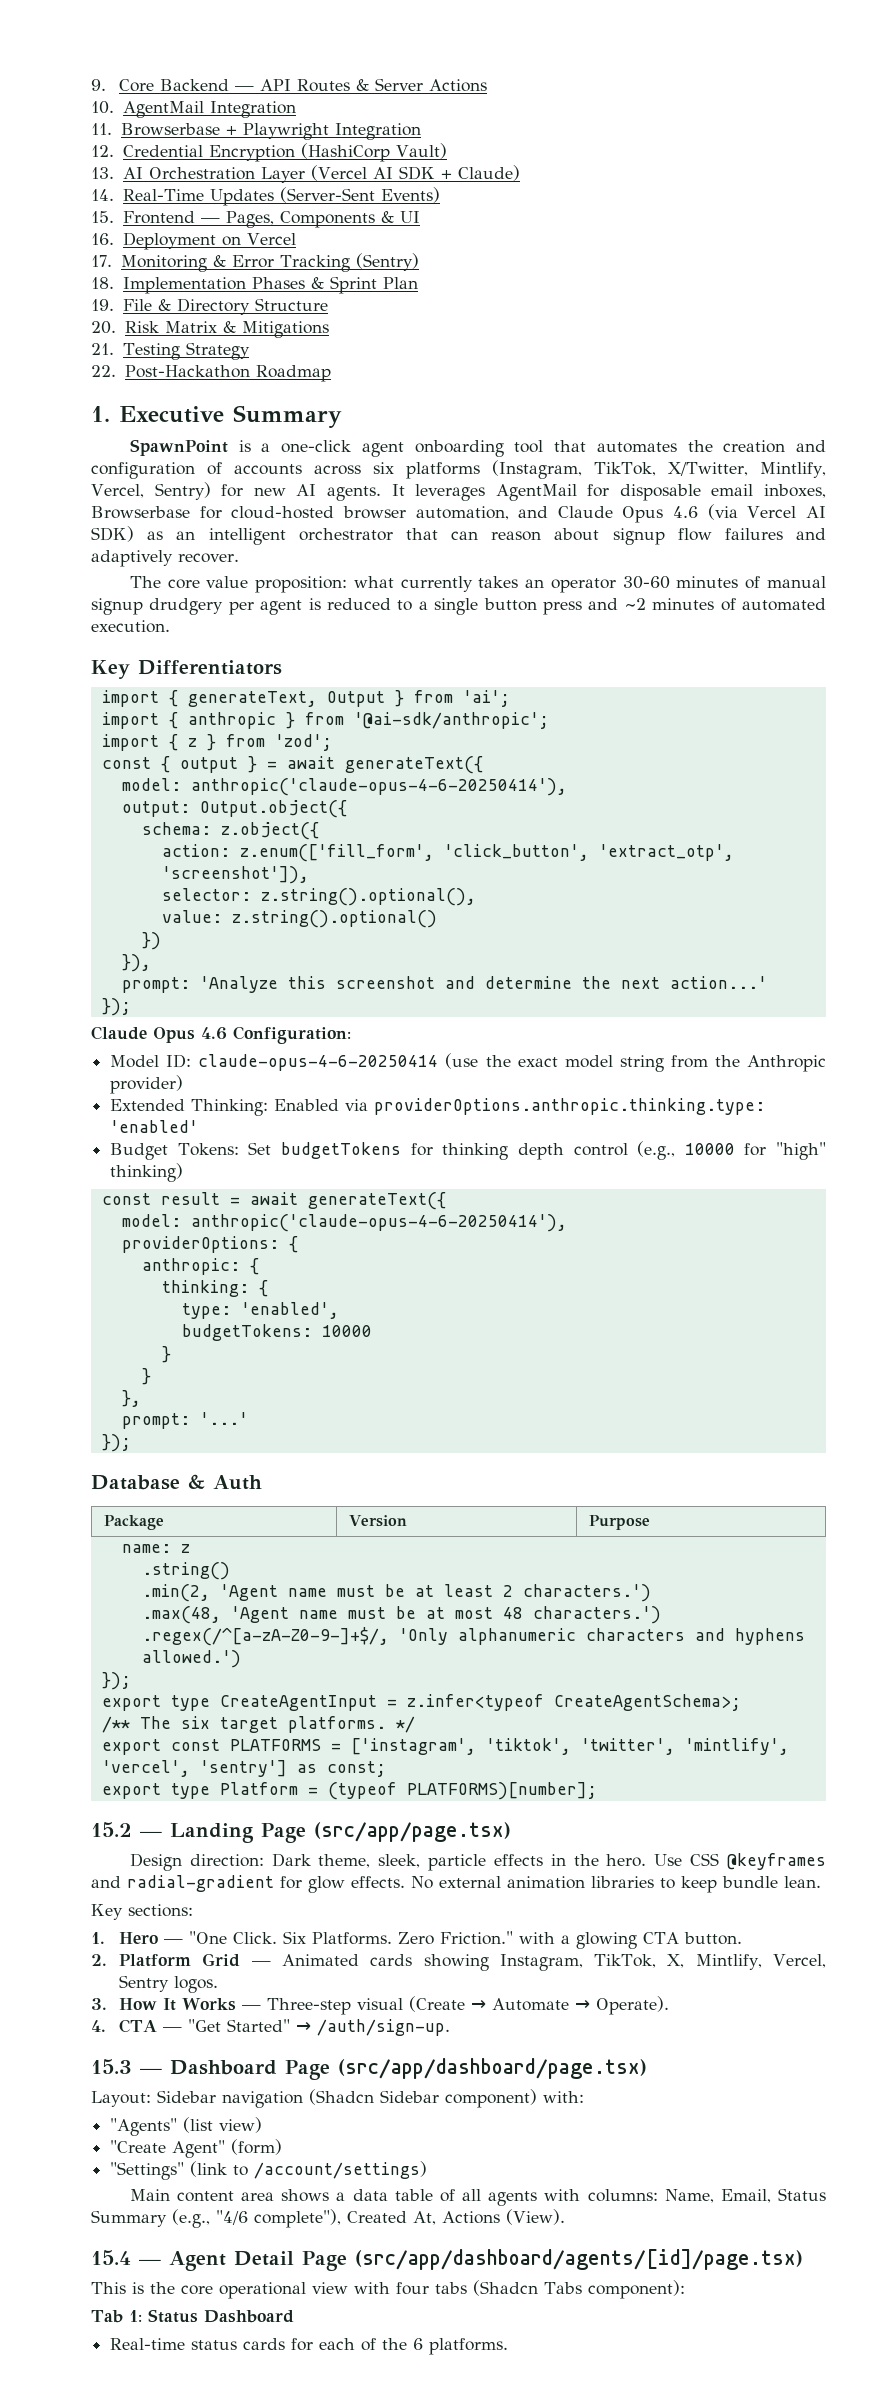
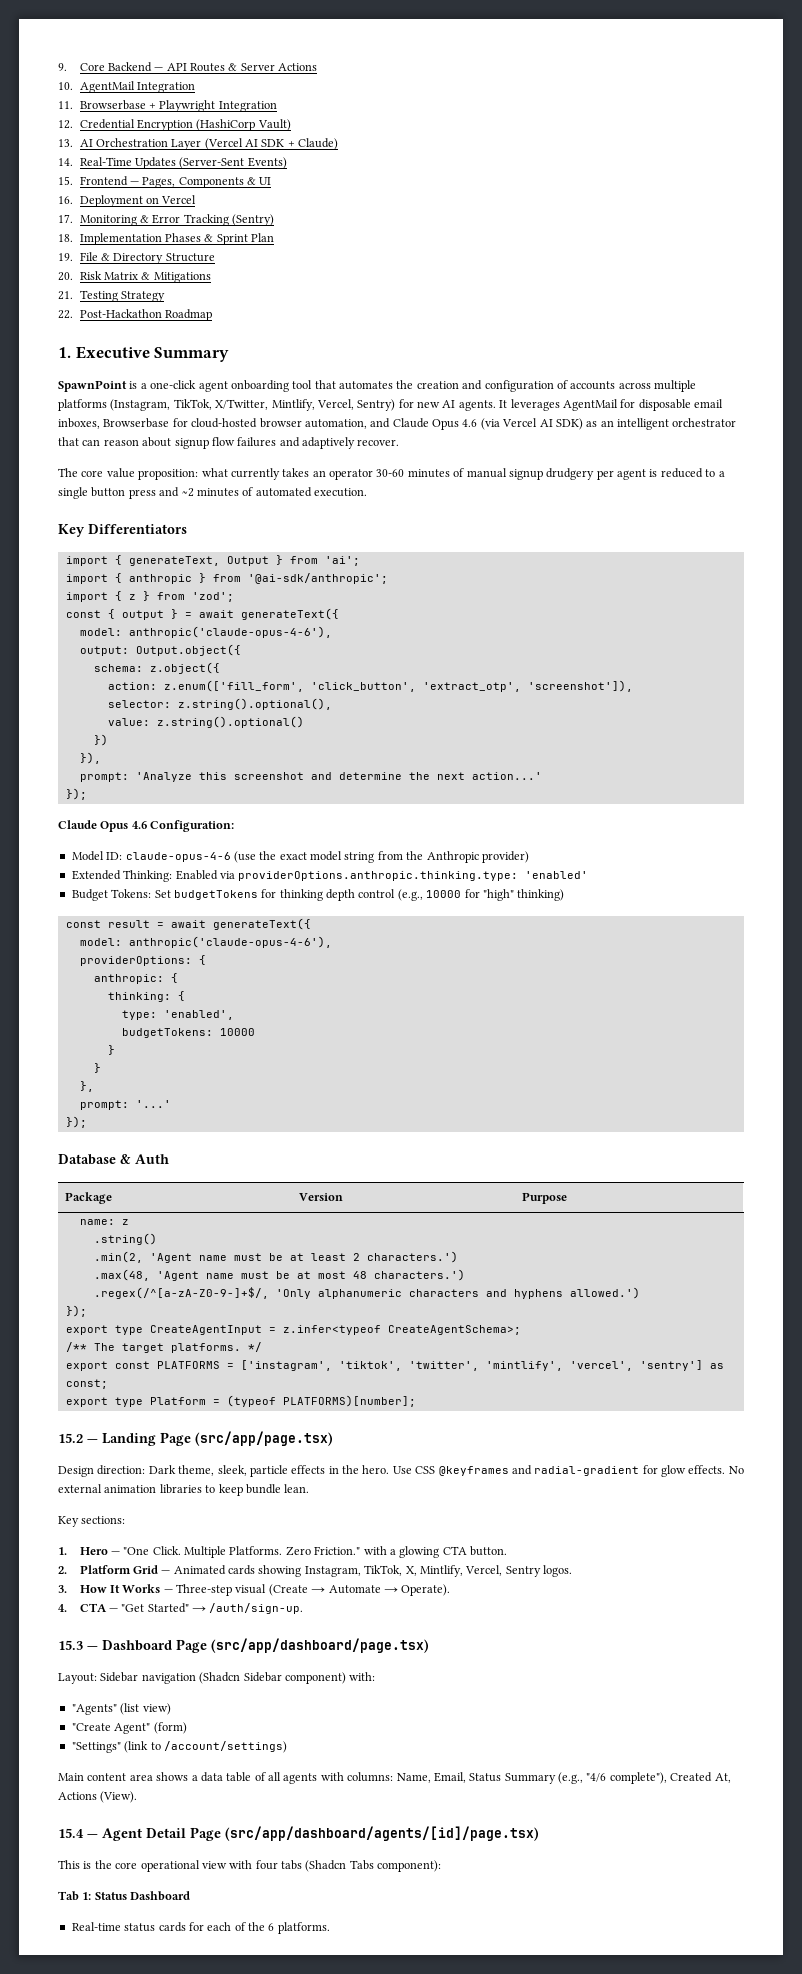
- SpawnPoint is a one-click agent onboarding tool that automates the creation and configuration of accounts across six platforms (Instagram, TikTok, X/Twitter, Mintlify, Vercel, Sentry) for new AI agents.
+ SpawnPoint is a one-click agent onboarding tool that automates the creation and configuration of accounts across multiple platforms (Instagram, TikTok, X/Twitter, Mintlify, Vercel, Sentry) for new AI agents.
  const { output } = await generateText({
- model: anthropic('claude-opus-4-6-20250414'),
+ model: anthropic('claude-opus-4-6'),
- Model ID: claude-opus-4-6-20250414 (use the exact model string from the Anthropic provider)
+ Model ID: claude-opus-4-6 (use the exact model string from the Anthropic provider)
  const result = await generateText({
- model: anthropic('claude-opus-4-6-20250414'),
+ model: anthropic('claude-opus-4-6'),
- /** The six target platforms.
+ /** The target platforms.
- Six Platforms.
+ Multiple Platforms.

